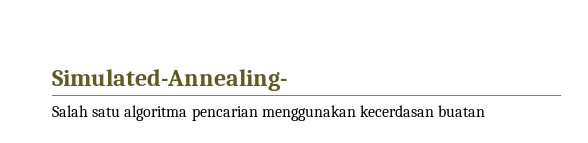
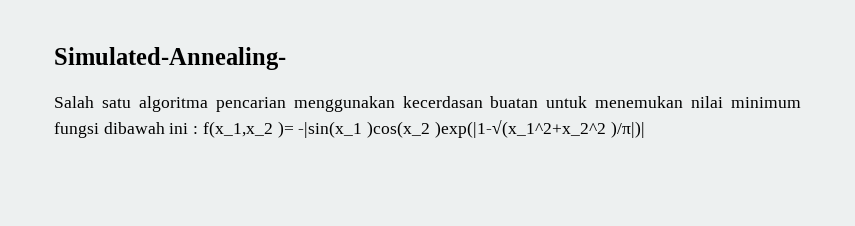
- Salah satu algoritma pencarian menggunakan kecerdasan buatan
+ Salah satu algoritma pencarian menggunakan kecerdasan buatan untuk menemukan nilai minimum fungsi dibawah ini : f(x_1,x_2 )= -|sin(x_1 )cos(x_2 )exp(|1-√(x_1^2+x_2^2 )/π|)|

